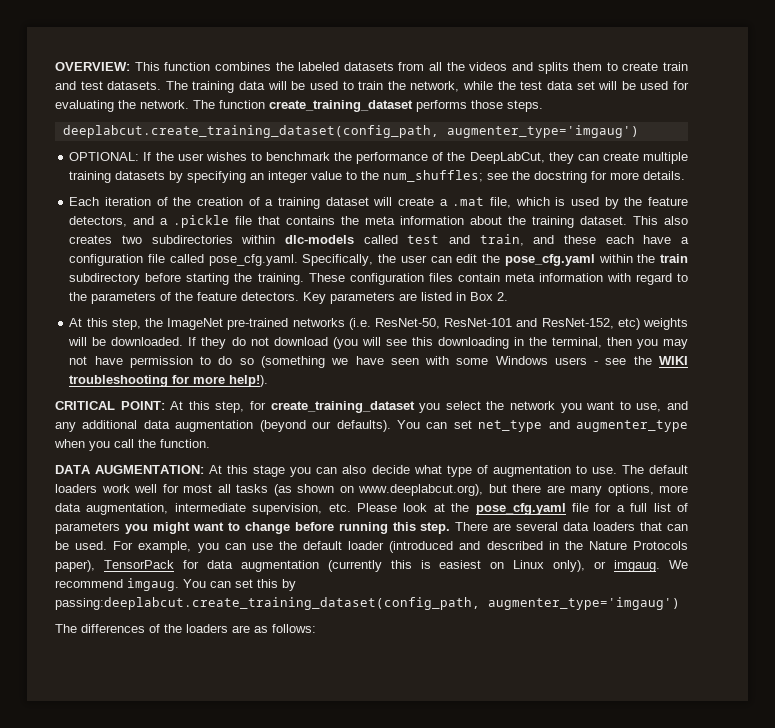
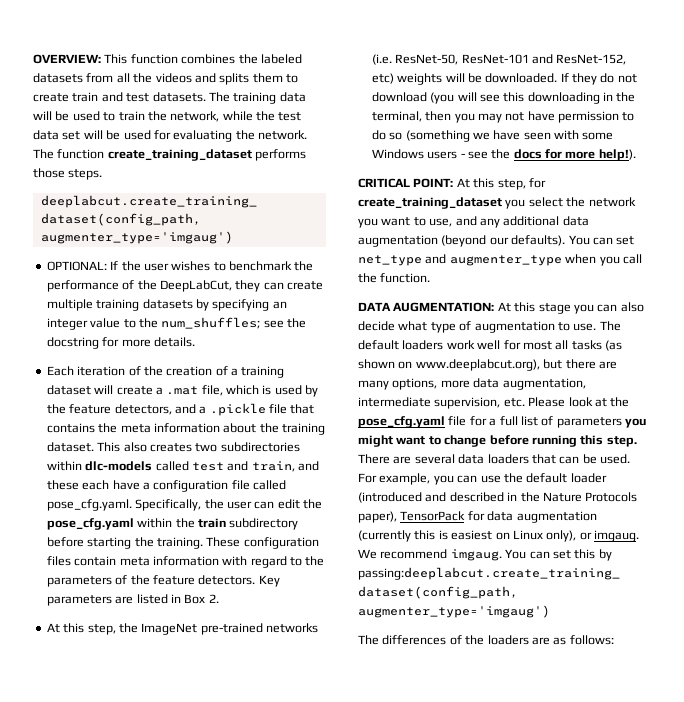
- If they do not download (you will see this downloading in the terminal, then you may not have permission to do so (something we have seen with some Windows users - see the WIKI troubleshooting for more help!).
+ If they do not download (you will see this downloading in the terminal, then you may not have permission to do so (something we have seen with some Windows users - see the docs for more help!).

